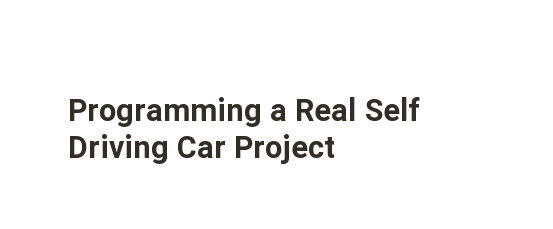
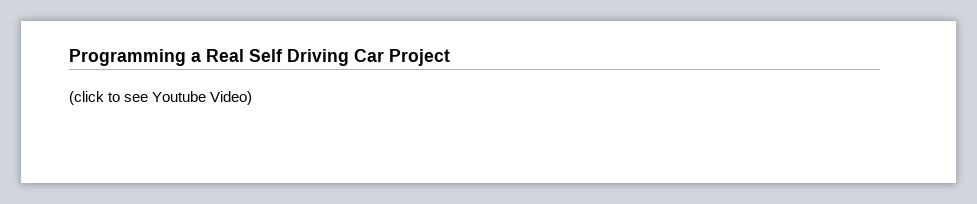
+ (click to see Youtube Video)

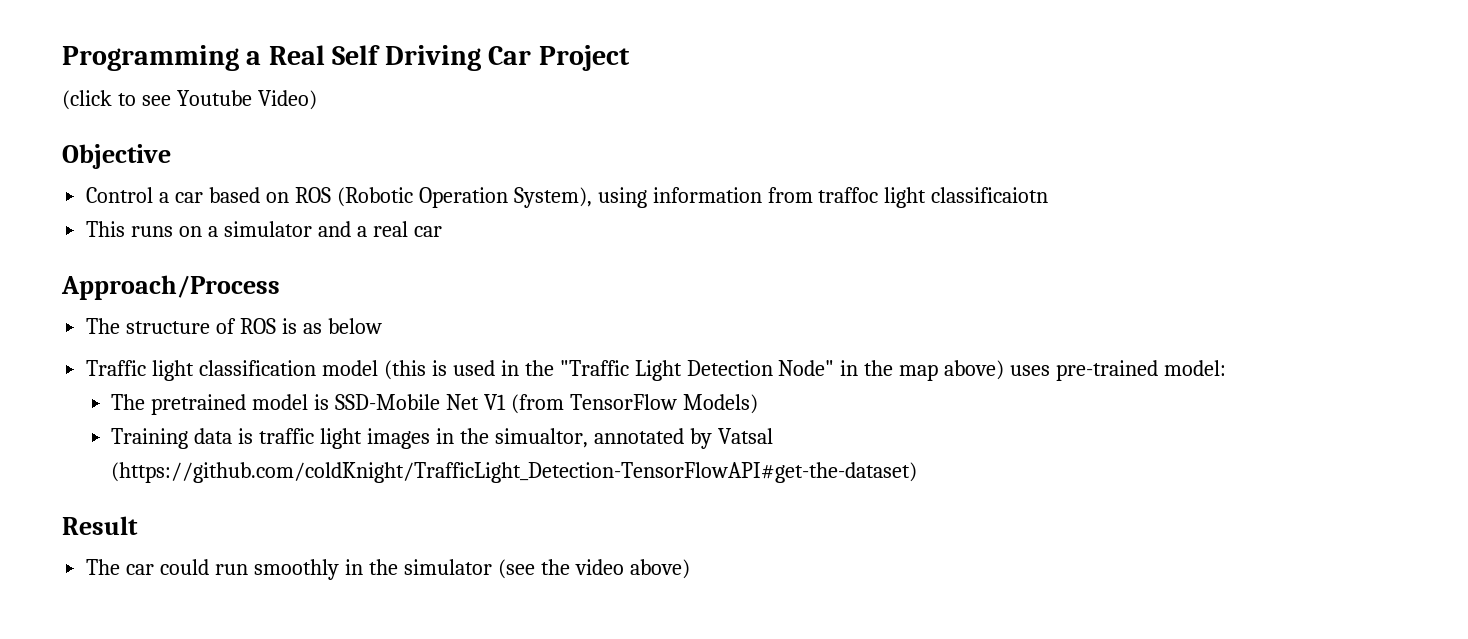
+ Objective
+ Control a car based on ROS (Robotic Operation System), using information from traffoc light classificaiotn
+ This runs on a simulator and a real car
+ Approach/Process
+ The structure of ROS is as below
+ Traffic light classification model (this is used in the "Traffic Light Detection Node" in the map above) uses pre-trained model:
+ The pretrained model is SSD-Mobile Net V1 (from TensorFlow Models)
+ Training data is traffic light images in the simualtor, annotated by Vatsal (https://github.com/coldKnight/TrafficLight_Detection-TensorFlowAPI#get-the-dataset)
+ Result
+ The car could run smoothly in the simulator (see the video above)

